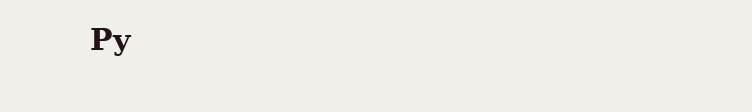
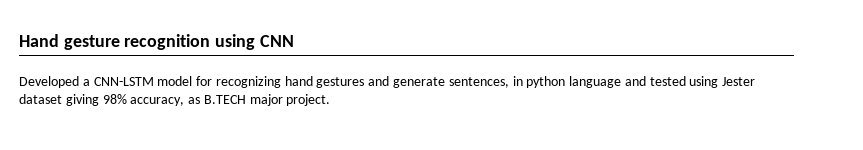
- Py
+ Hand gesture recognition using CNN
+ Developed a CNN-LSTM model for recognizing hand gestures and generate sentences, in python language and tested using Jester dataset giving 98% accuracy, as B.TECH major project.

